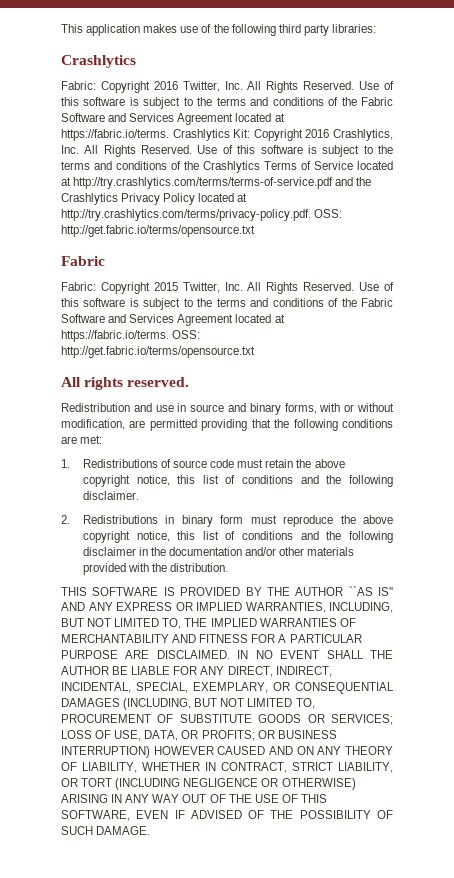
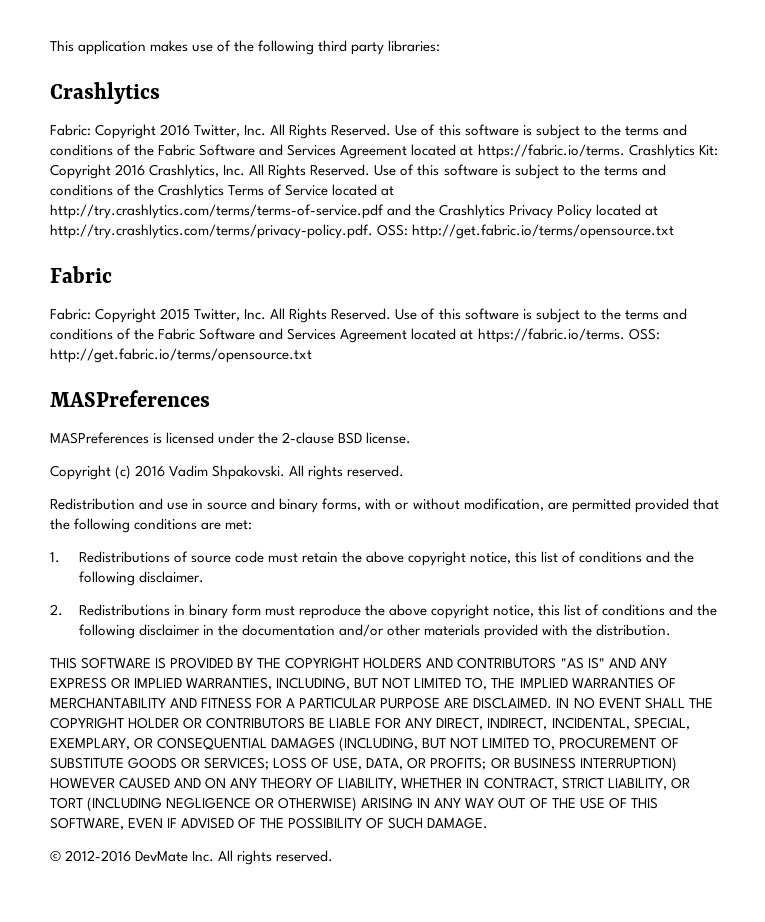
  Use of this software is subject to the terms and conditions of the Fabric Software and Services Agreement located at https://fabric.io/terms. OSS: http://get.fabric.io/terms/opensource.txt
- All rights reserved.
+ MASPreferences
+ MASPreferences is licensed under the 2-clause BSD license.
+ Copyright (c) 2016 Vadim Shpakovski. All rights reserved.
- Redistribution and use in source and binary forms, with or without modification, are permitted providing that the following conditions are met:
+ Redistribution and use in source and binary forms, with or without modification, are permitted provided that the following conditions are met:
- THIS SOFTWARE IS PROVIDED BY THE AUTHOR ``AS IS'' AND ANY EXPRESS OR IMPLIED WARRANTIES, INCLUDING, BUT NOT LIMITED TO, THE IMPLIED WARRANTIES OF MERCHANTABILITY AND FITNESS FOR A PARTICULAR PURPOSE ARE DISCLAIMED.
+ THIS SOFTWARE IS PROVIDED BY THE COPYRIGHT HOLDERS AND CONTRIBUTORS "AS IS" AND ANY EXPRESS OR IMPLIED WARRANTIES, INCLUDING, BUT NOT LIMITED TO, THE IMPLIED WARRANTIES OF MERCHANTABILITY AND FITNESS FOR A PARTICULAR PURPOSE ARE DISCLAIMED.
- IN NO EVENT SHALL THE AUTHOR BE LIABLE FOR ANY DIRECT, INDIRECT, INCIDENTAL, SPECIAL, EXEMPLARY, OR CONSEQUENTIAL DAMAGES (INCLUDING, BUT NOT LIMITED TO, PROCUREMENT OF SUBSTITUTE GOODS OR SERVICES;
+ IN NO EVENT SHALL THE COPYRIGHT HOLDER OR CONTRIBUTORS BE LIABLE FOR ANY DIRECT, INDIRECT, INCIDENTAL, SPECIAL, EXEMPLARY, OR CONSEQUENTIAL DAMAGES (INCLUDING, BUT NOT LIMITED TO, PROCUREMENT OF SUBSTITUTE GOODS OR SERVICES;
+ © 2012-2016 DevMate Inc. All rights reserved.

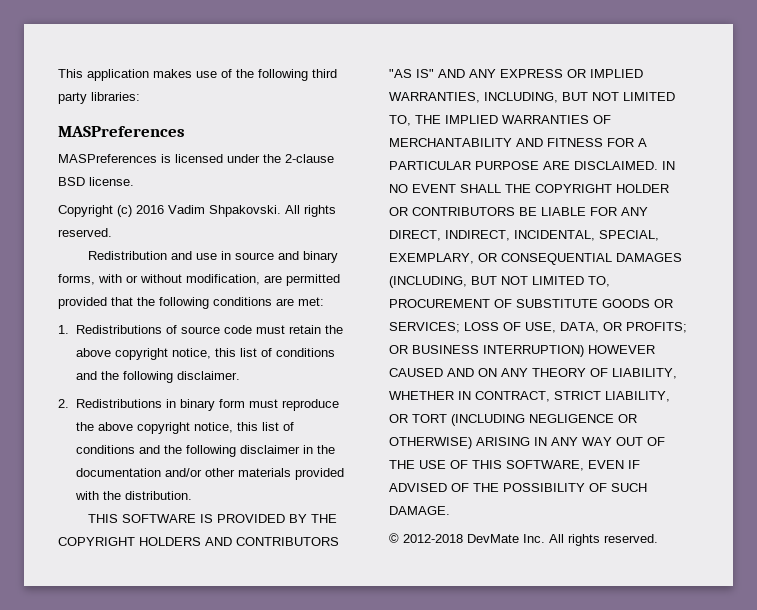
  This application makes use of the following third party libraries:
- Crashlytics
- Fabric: Copyright 2016 Twitter, Inc. All Rights Reserved. Use of this software is subject to the terms and conditions of the Fabric Software and Services Agreement located at https://fabric.io/terms. Crashlytics Kit: Copyright 2016 Crashlytics, Inc. All Rights Reserved. Use of this software is subject to the terms and conditions of the Crashlytics Terms of Service located at http://try.crashlytics.com/terms/terms-of-service.pdf and the Crashlytics Privacy Policy located at http://try.crashlytics.com/terms/privacy-policy.pdf. OSS: http://get.fabric.io/terms/opensource.txt
- Fabric
- Fabric: Copyright 2015 Twitter, Inc. All Rights Reserved. Use of this software is subject to the terms and conditions of the Fabric Software and Services Agreement located at https://fabric.io/terms. OSS: http://get.fabric.io/terms/opensource.txt
- © 2012-2016 DevMate Inc. All rights reserved.
+ © 2012-2018 DevMate Inc. All rights reserved.

